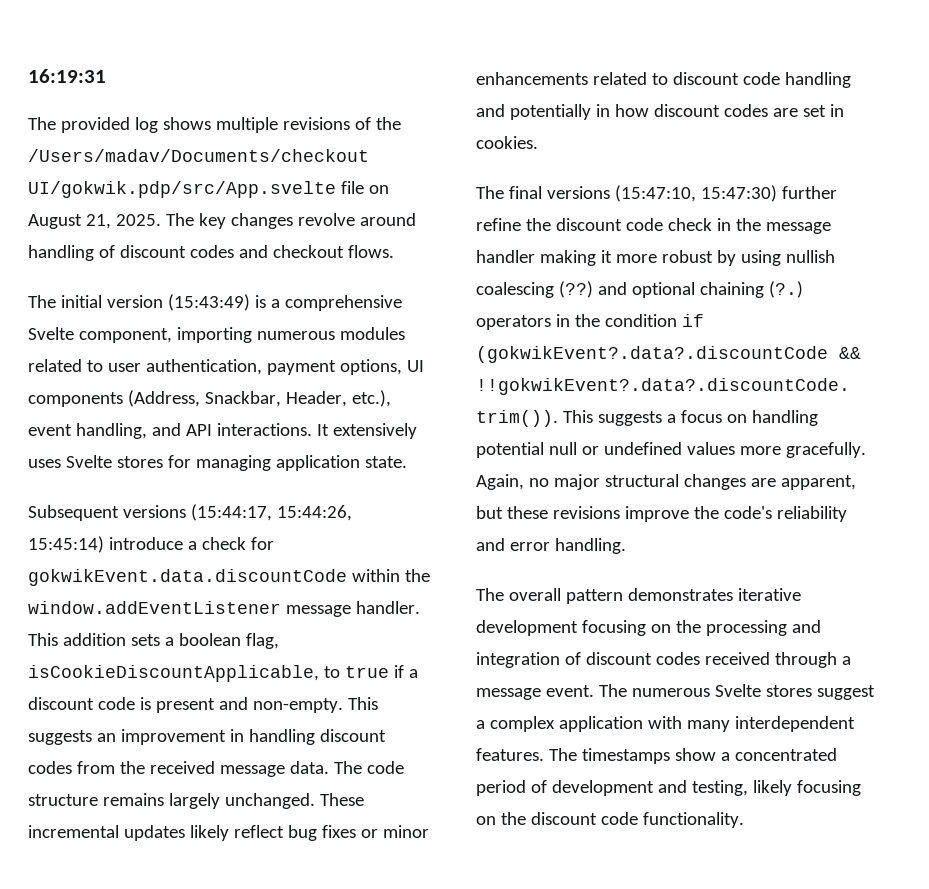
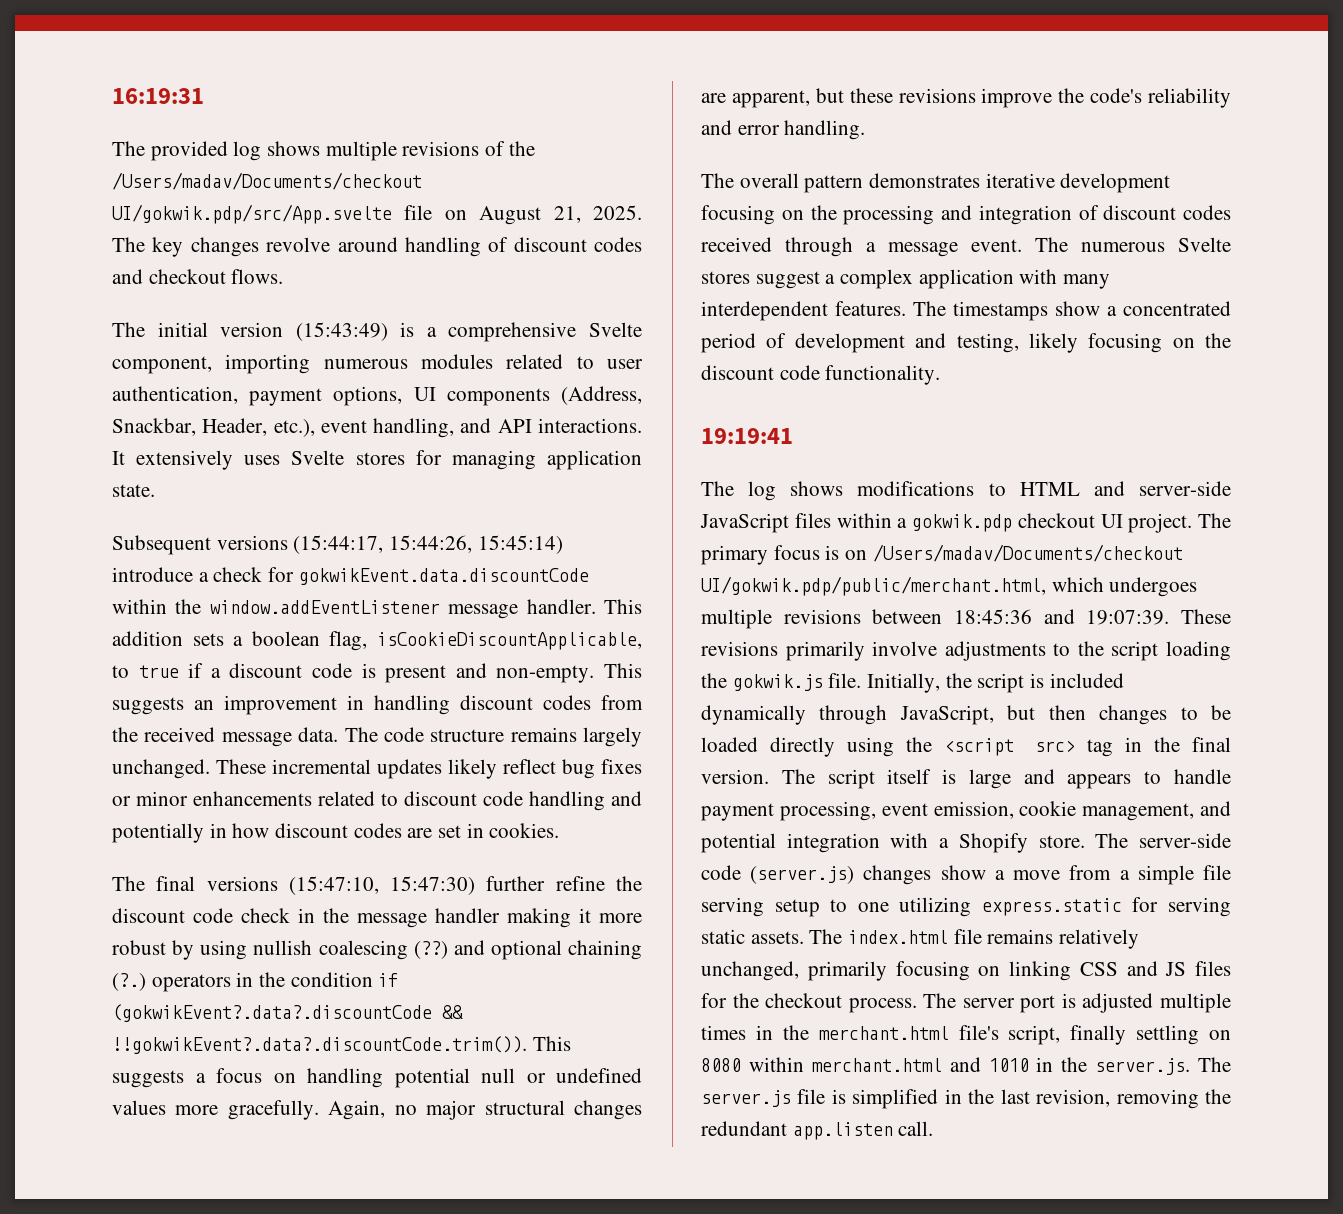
+ 19:19:41
+ The log shows modifications to HTML and server-side JavaScript files within a gokwik.pdp checkout UI project. The primary focus is on /Users/madav/Documents/checkout UI/gokwik.pdp/public/merchant.html, which undergoes multiple revisions between 18:45:36 and 19:07:39. These revisions primarily involve adjustments to the script loading the gokwik.js file. Initially, the script is included dynamically through JavaScript, but then changes to be loaded directly using the <script src> tag in the final version. The script itself is large and appears to handle payment processing, event emission, cookie management, and potential integration with a Shopify store. The server-side code (server.js) changes show a move from a simple file serving setup to one utilizing express.static for serving static assets. The index.html file remains relatively unchanged, primarily focusing on linking CSS and JS files for the checkout process. The server port is adjusted multiple times in the merchant.html file's script, finally settling on 8080 within merchant.html and 1010 in the server.js. The server.js file is simplified in the last revision, removing the redundant app.listen call.

